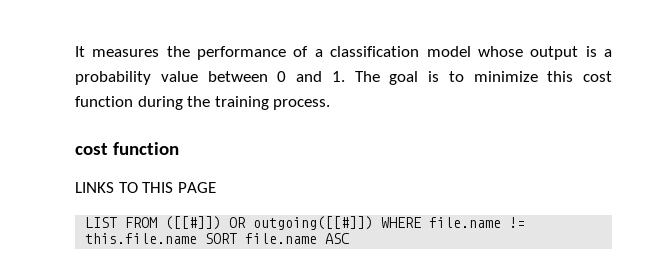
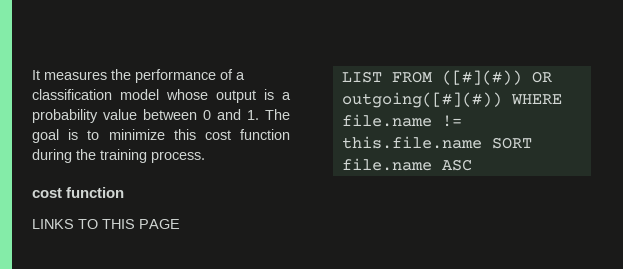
- LIST FROM ([[#]]) OR outgoing([[#]]) WHERE file.name != this.file.name SORT file.name ASC
+ LIST FROM ([#](#)) OR outgoing([#](#)) WHERE file.name != this.file.name SORT file.name ASC

